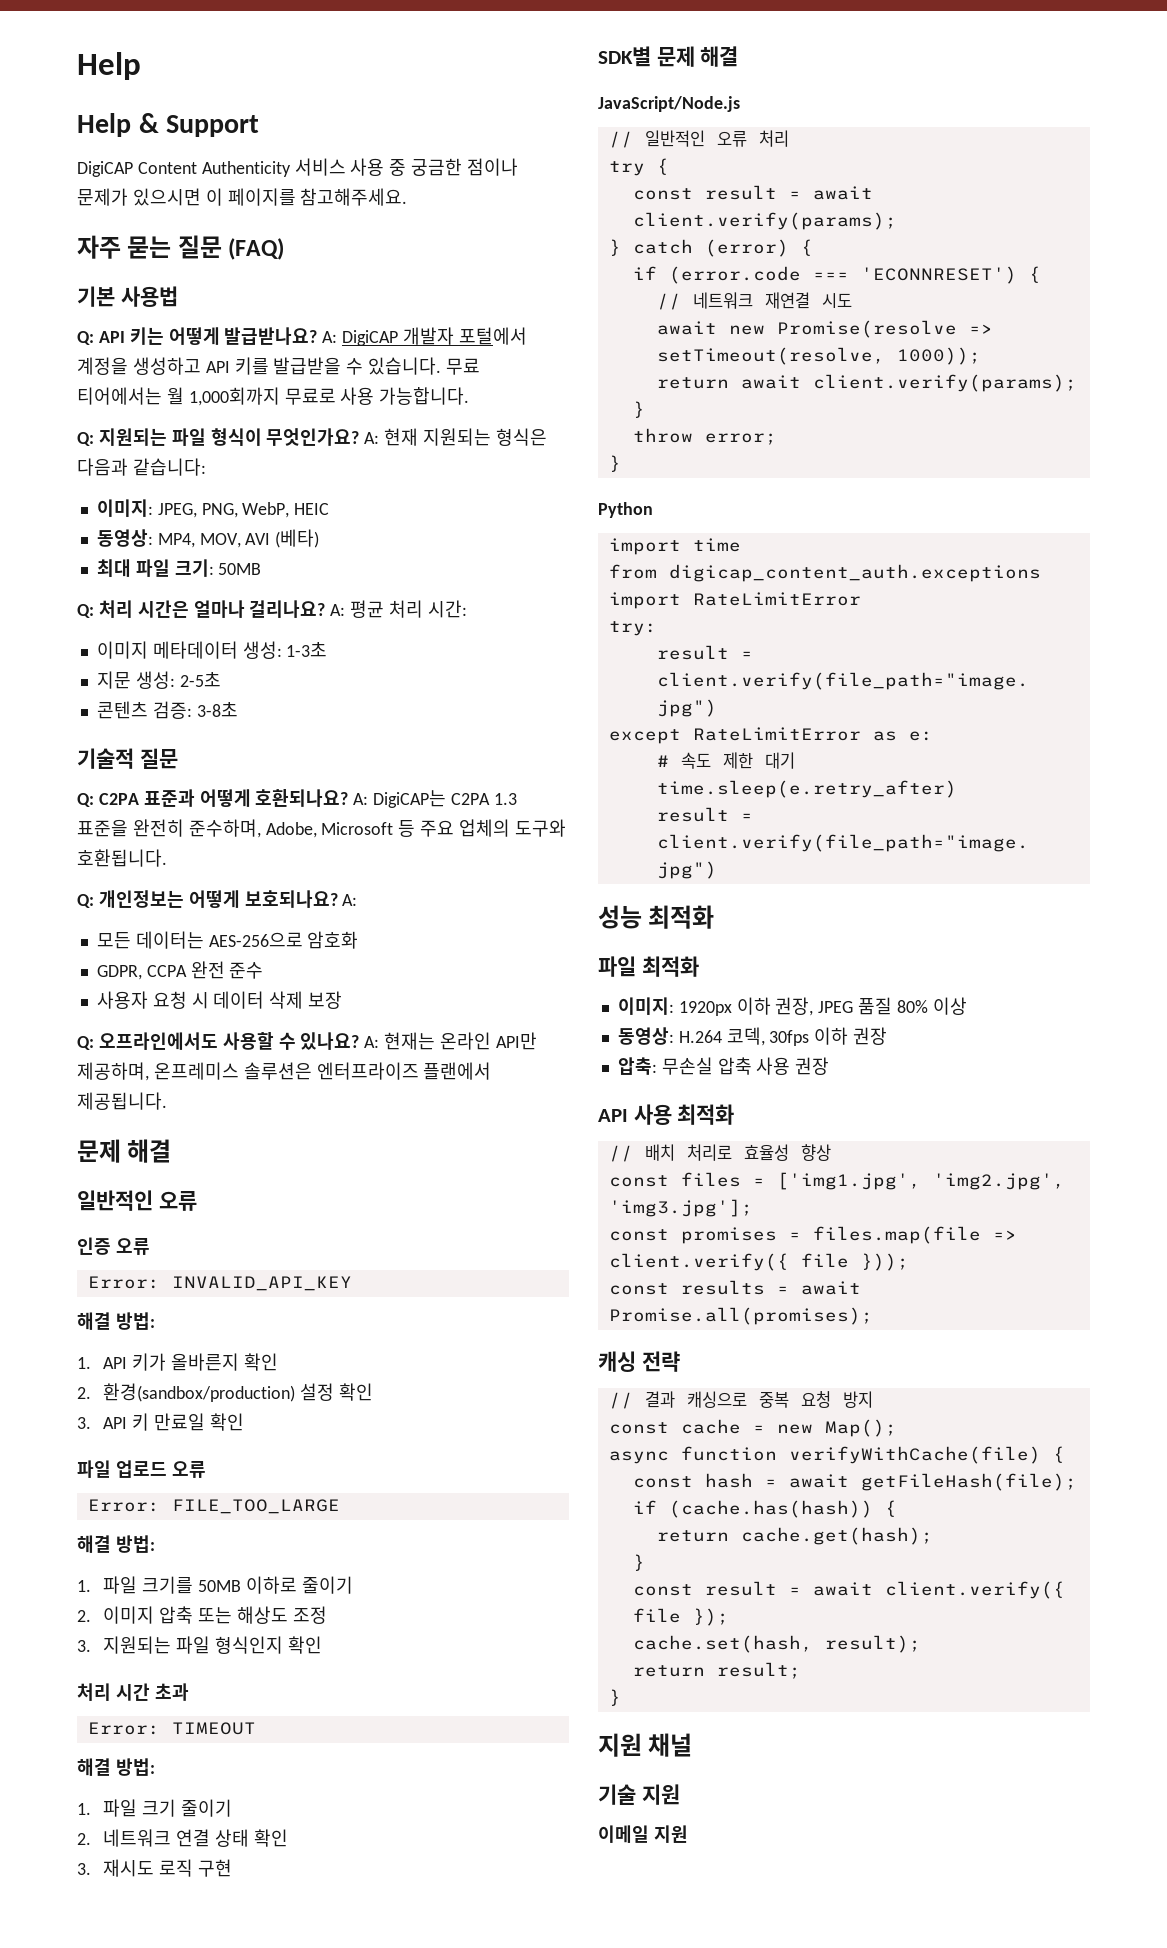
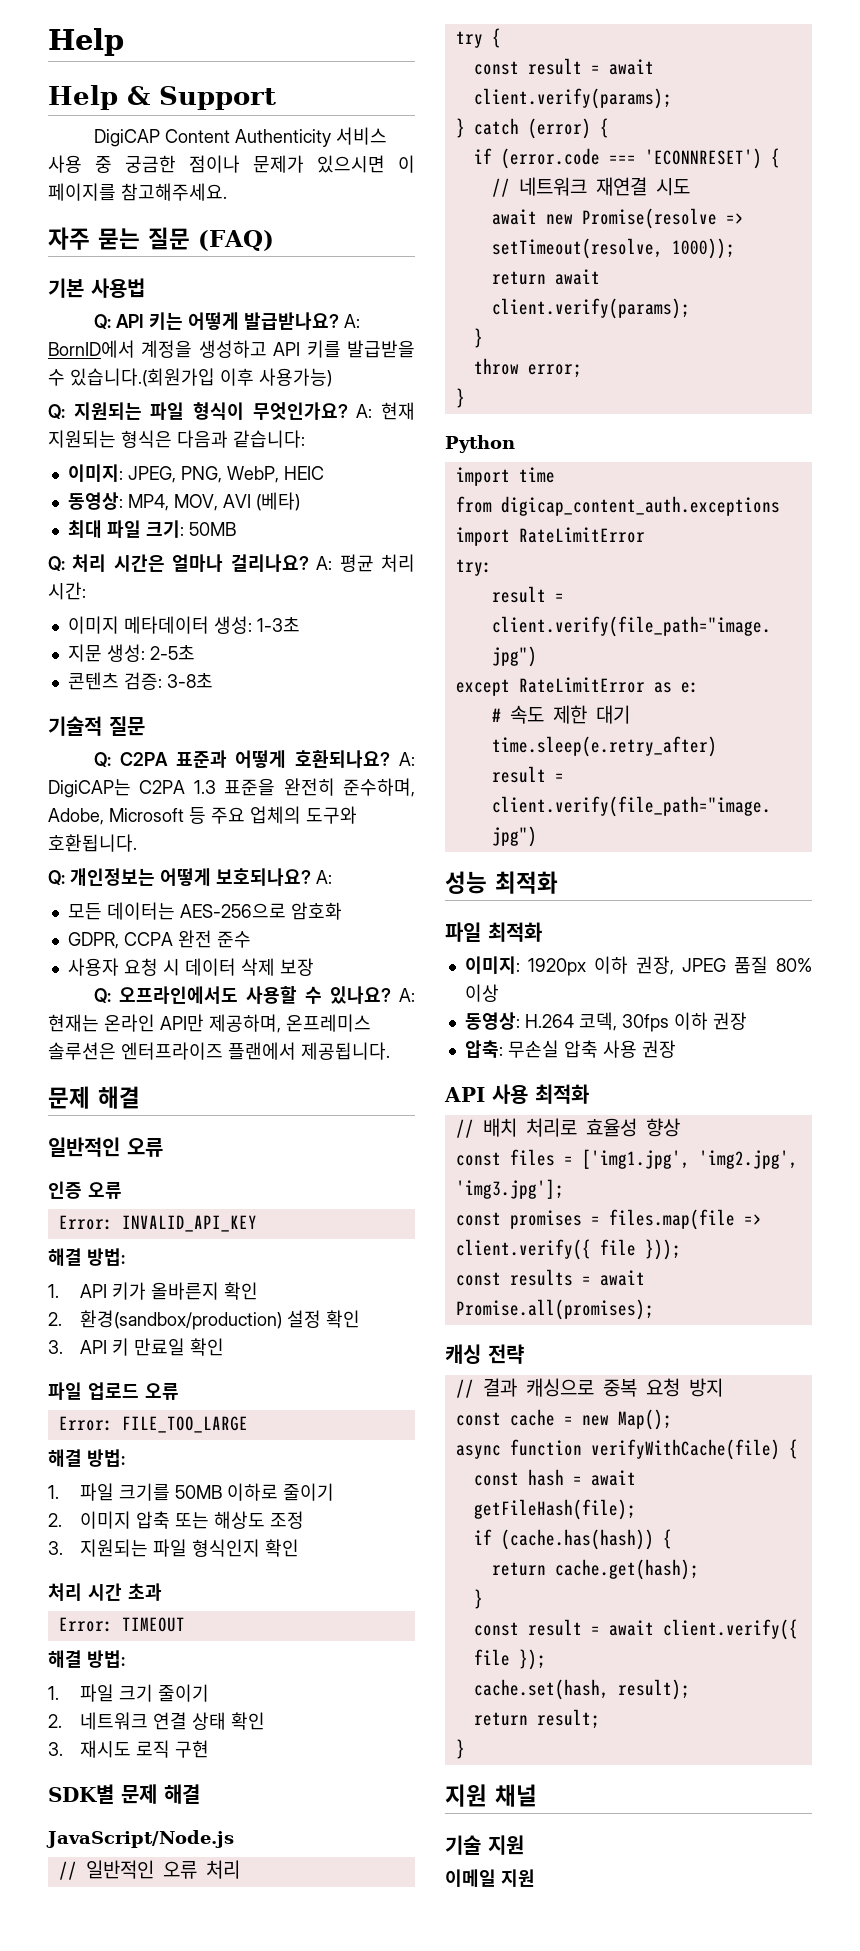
- A: DigiCAP 개발자 포털에서 계정을 생성하고 API 키를 발급받을 수 있습니다. 무료 티어에서는 월 1,000회까지 무료로 사용 가능합니다.
+ A: BornID에서 계정을 생성하고 API 키를 발급받을 수 있습니다.(회원가입 이후 사용가능)

